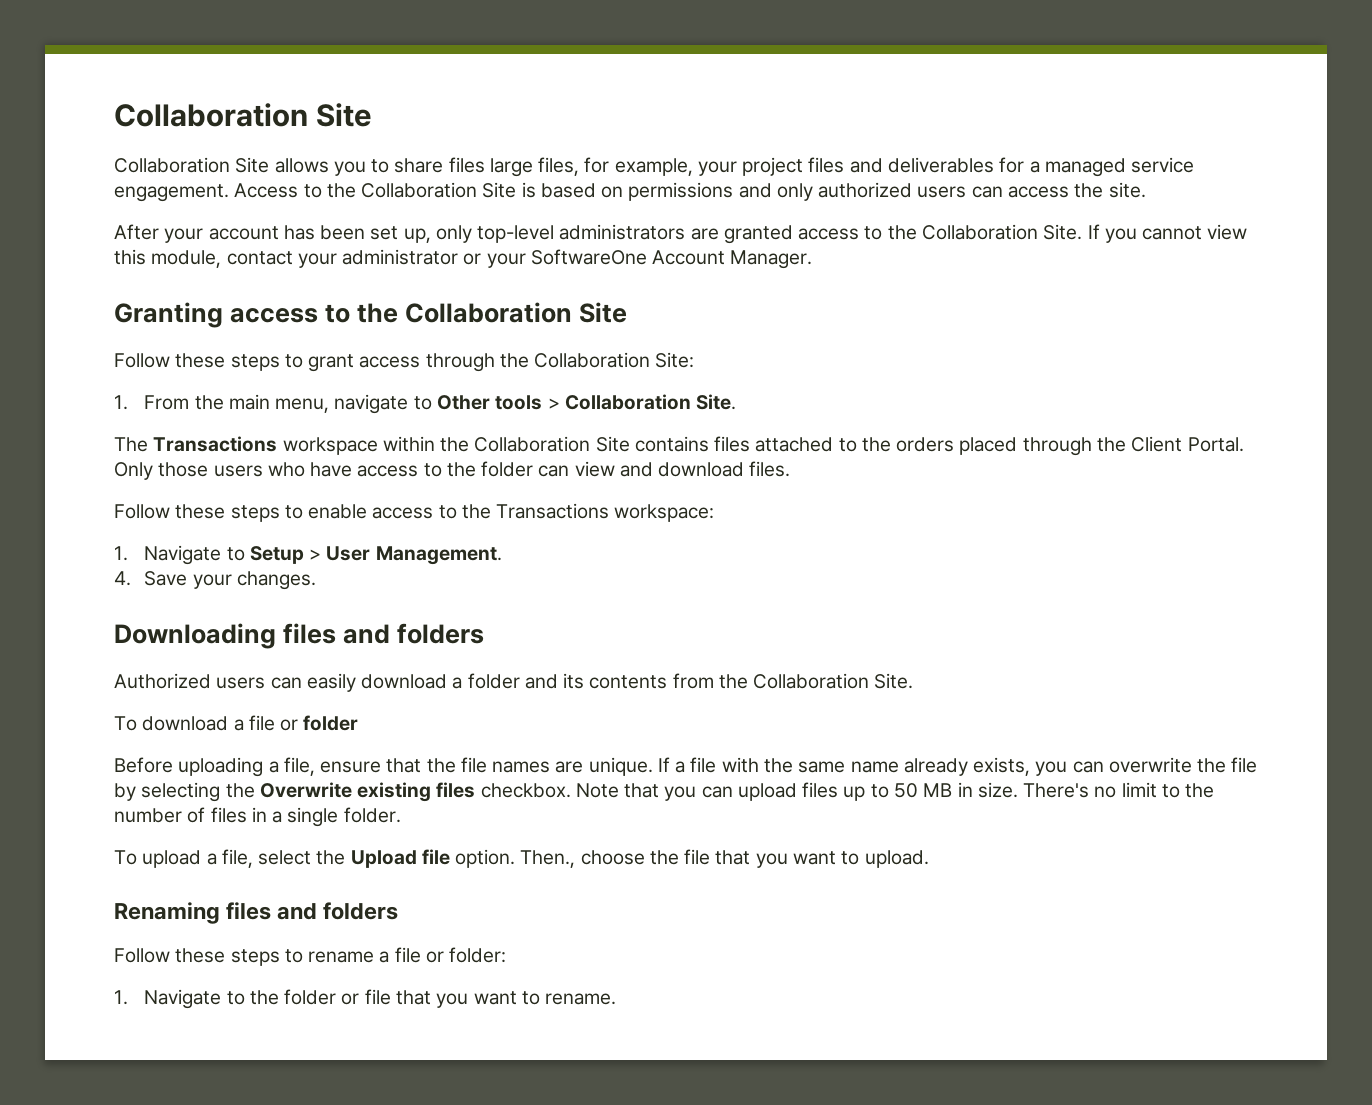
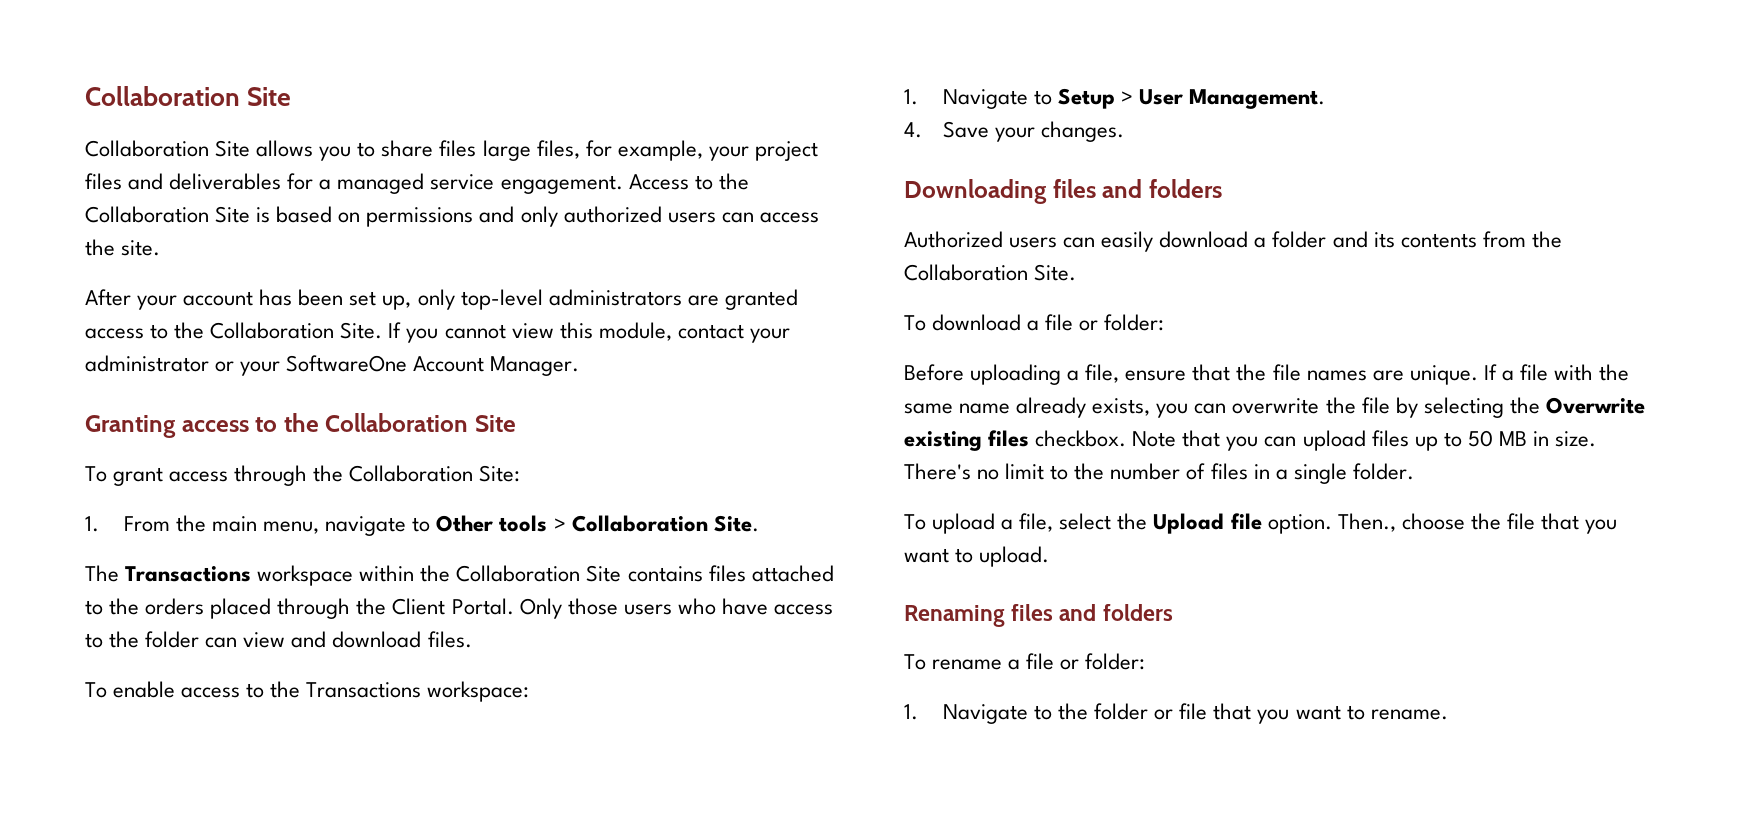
- Follow these steps to grant access through the Collaboration Site:
+ To grant access through the Collaboration Site:
- Follow these steps to enable access to the Transactions workspace:
+ To enable access to the Transactions workspace:
- To download a file or folder
+ To download a file or folder:
- Follow these steps to rename a file or folder:
+ To rename a file or folder:

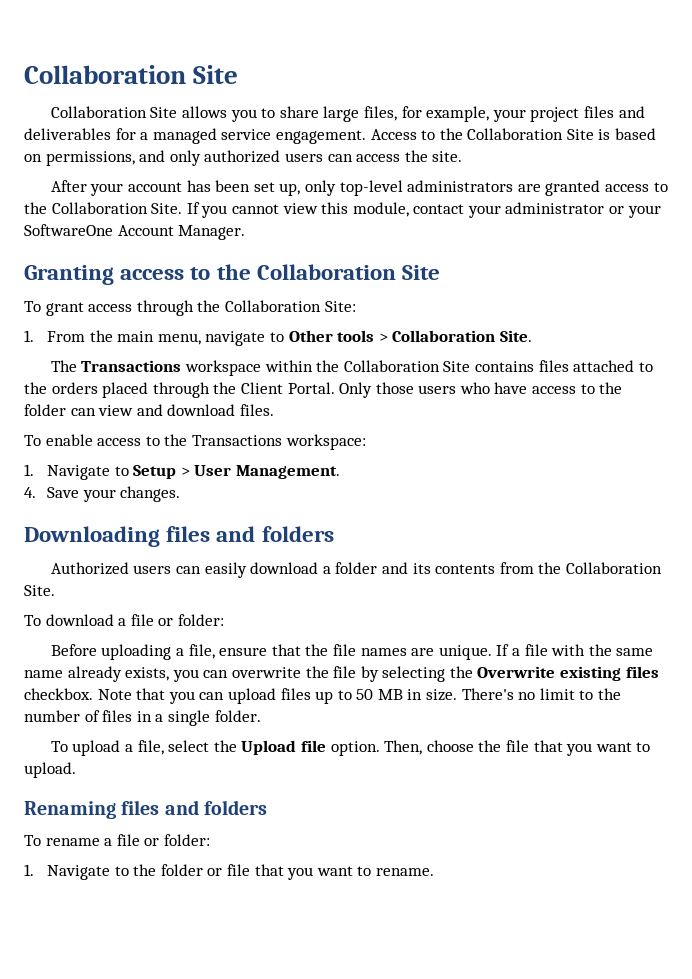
- Collaboration Site allows you to share files large files, for example, your project files and deliverables for a managed service engagement.
+ Collaboration Site allows you to share large files, for example, your project files and deliverables for a managed service engagement.
- Access to the Collaboration Site is based on permissions and only authorized users can access the site.
+ Access to the Collaboration Site is based on permissions, and only authorized users can access the site.
- Then., choose the file that you want to upload.
+ Then, choose the file that you want to upload.

